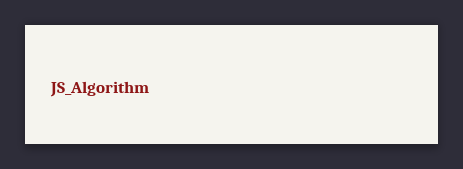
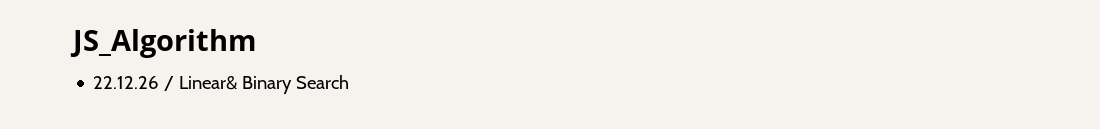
+ 22.12.26 / Linear& Binary Search

